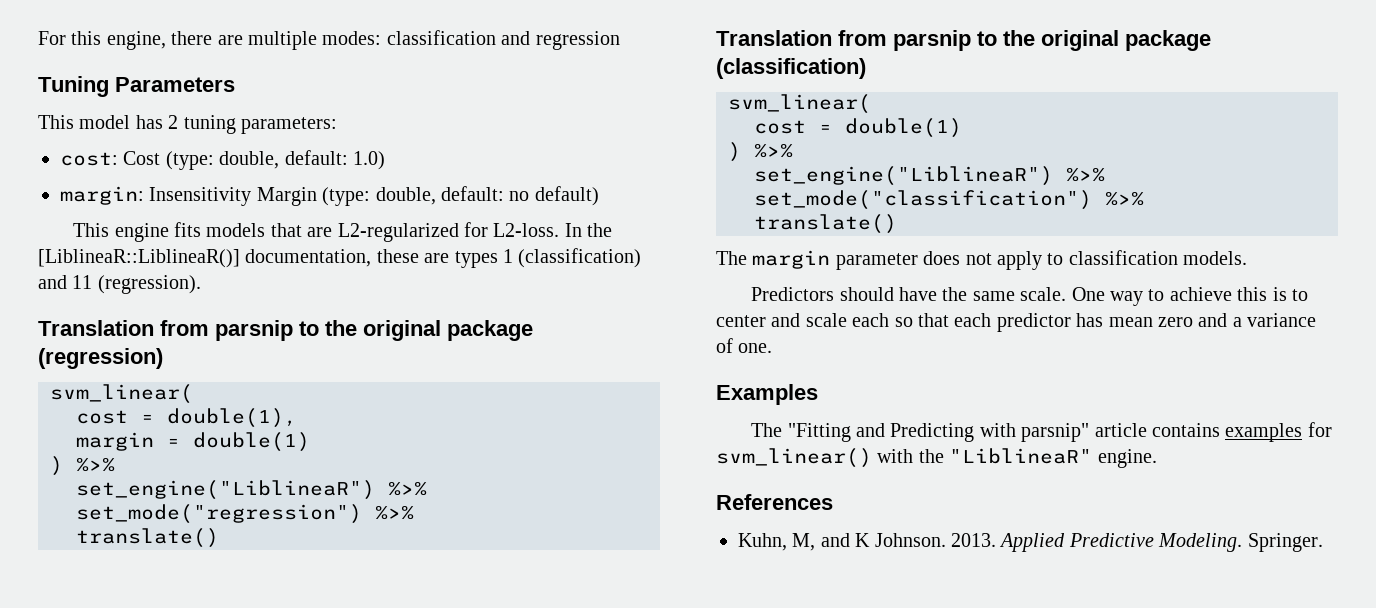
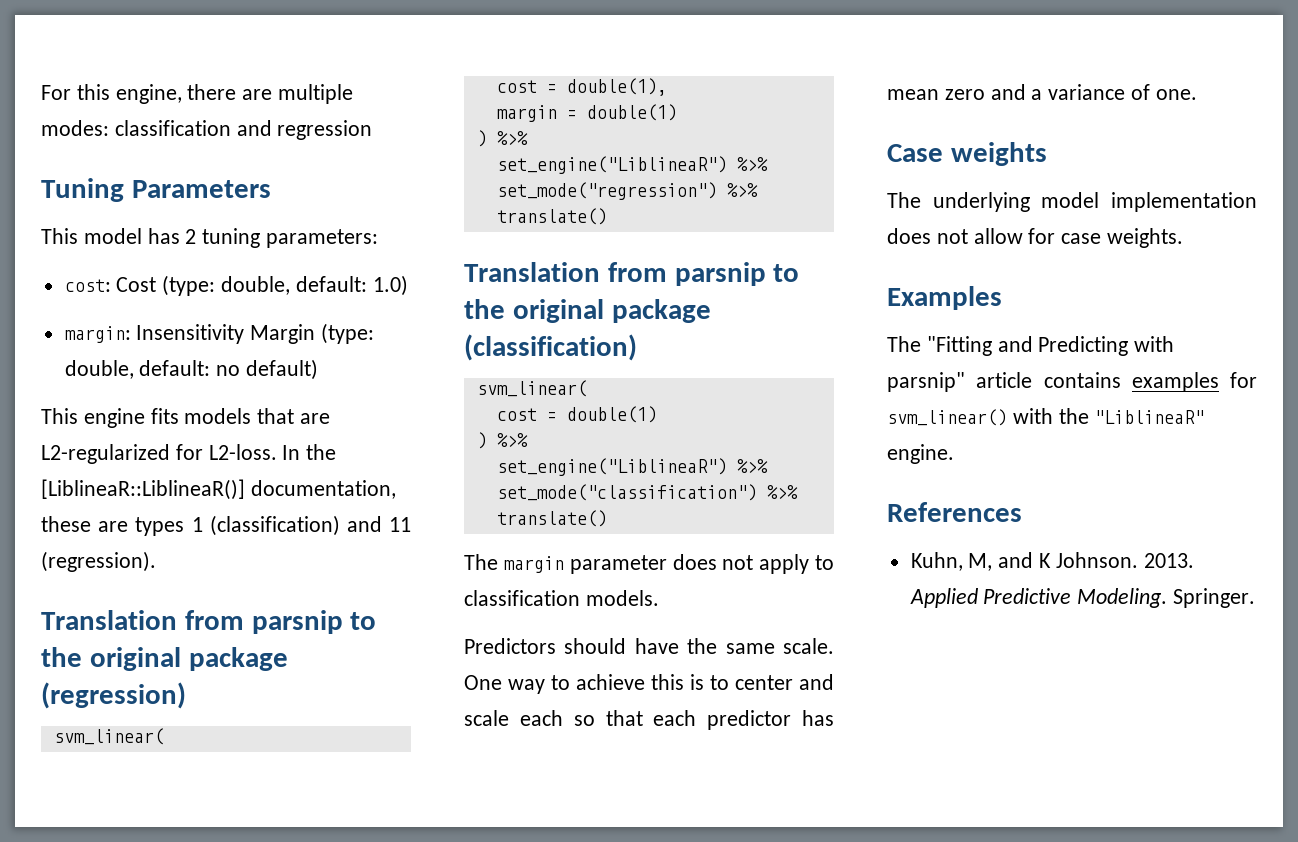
+ Case weights
+ The underlying model implementation does not allow for case weights.

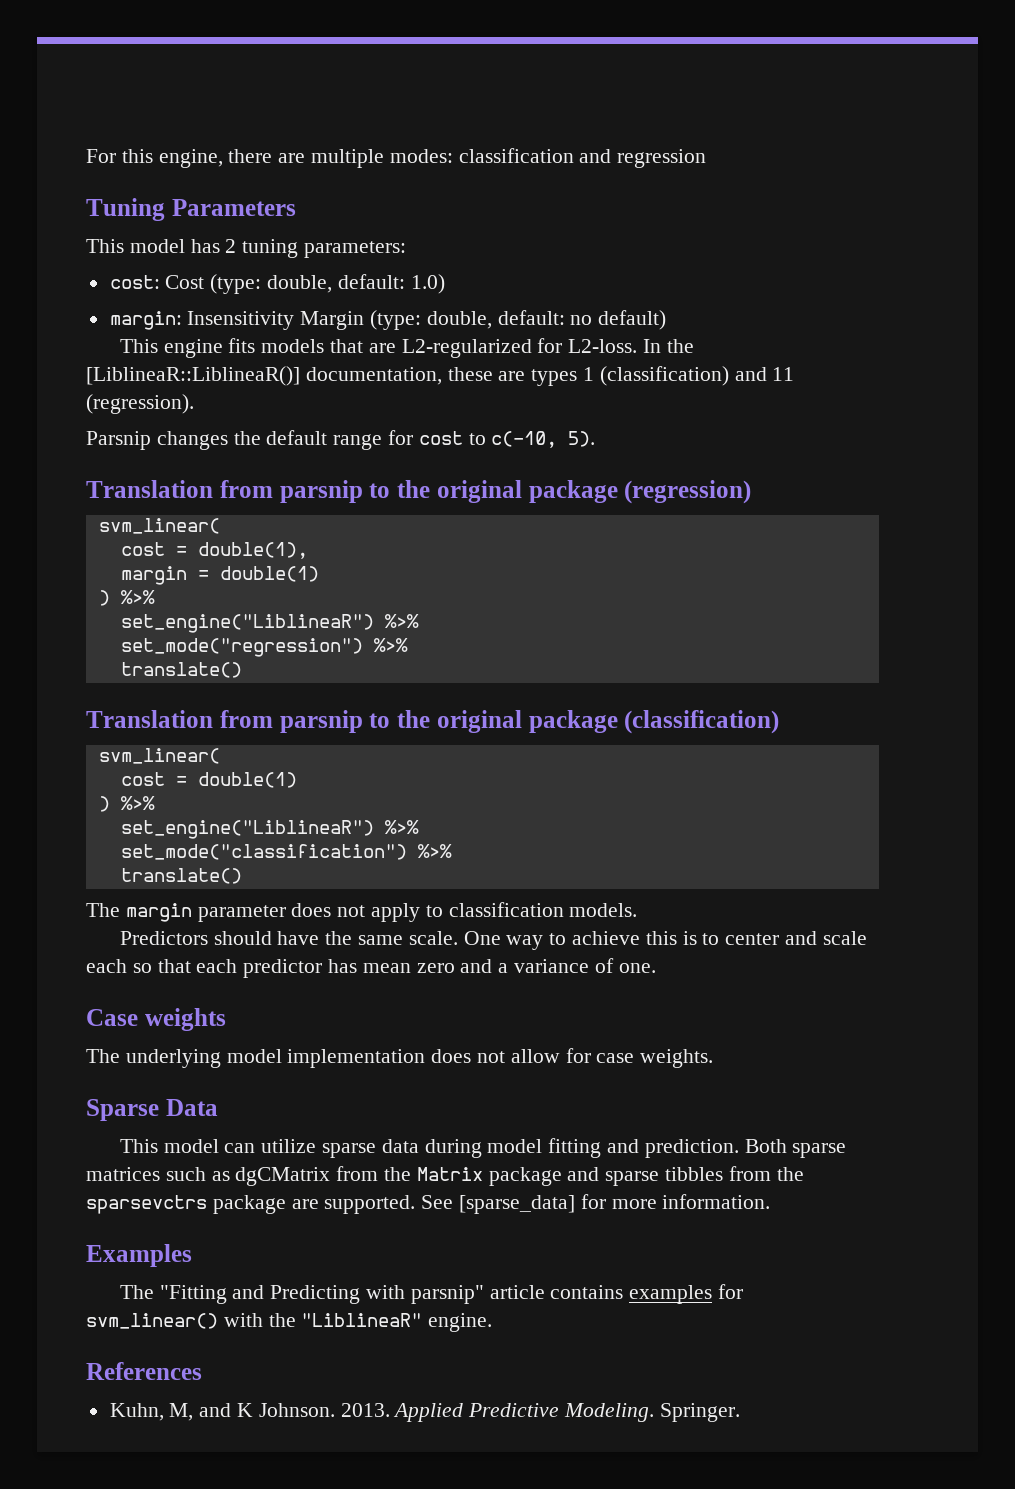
+ Parsnip changes the default range for cost to c(-10, 5).
+ Sparse Data
+ This model can utilize sparse data during model fitting and prediction. Both sparse matrices such as dgCMatrix from the Matrix package and sparse tibbles from the sparsevctrs package are supported. See [sparse_data] for more information.

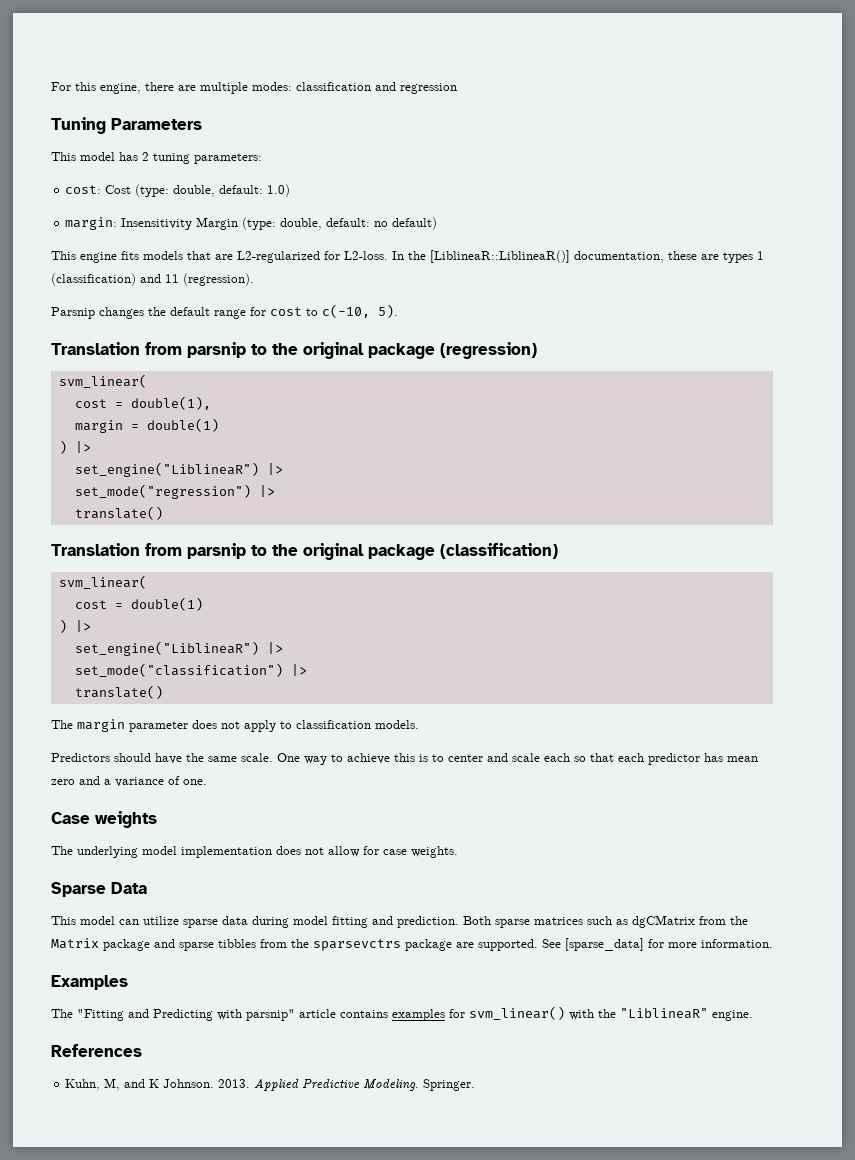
  margin = double(1)
- ) %>%
- set_engine("LiblineaR") %>%
+ ) |>
+ set_engine("LiblineaR") |>
- set_mode("regression") %>%
+ set_mode("regression") |>
  cost = double(1)
- ) %>%
- set_engine("LiblineaR") %>%
+ ) |>
+ set_engine("LiblineaR") |>
- set_mode("classification") %>%
+ set_mode("classification") |>

